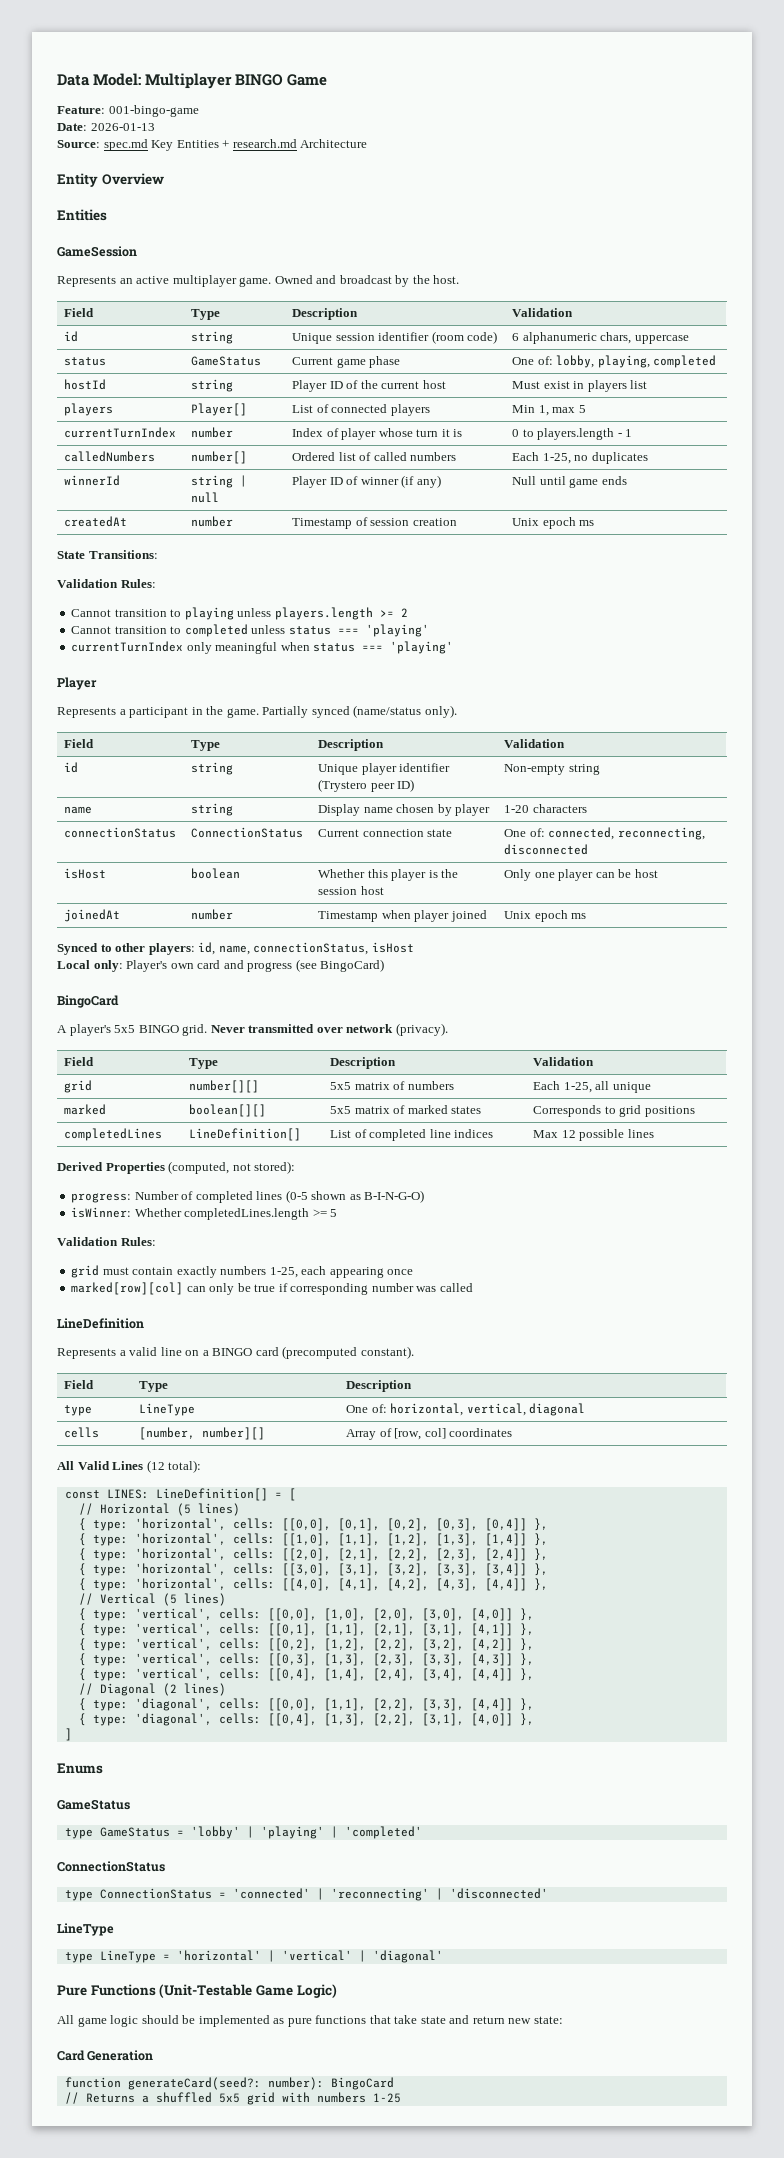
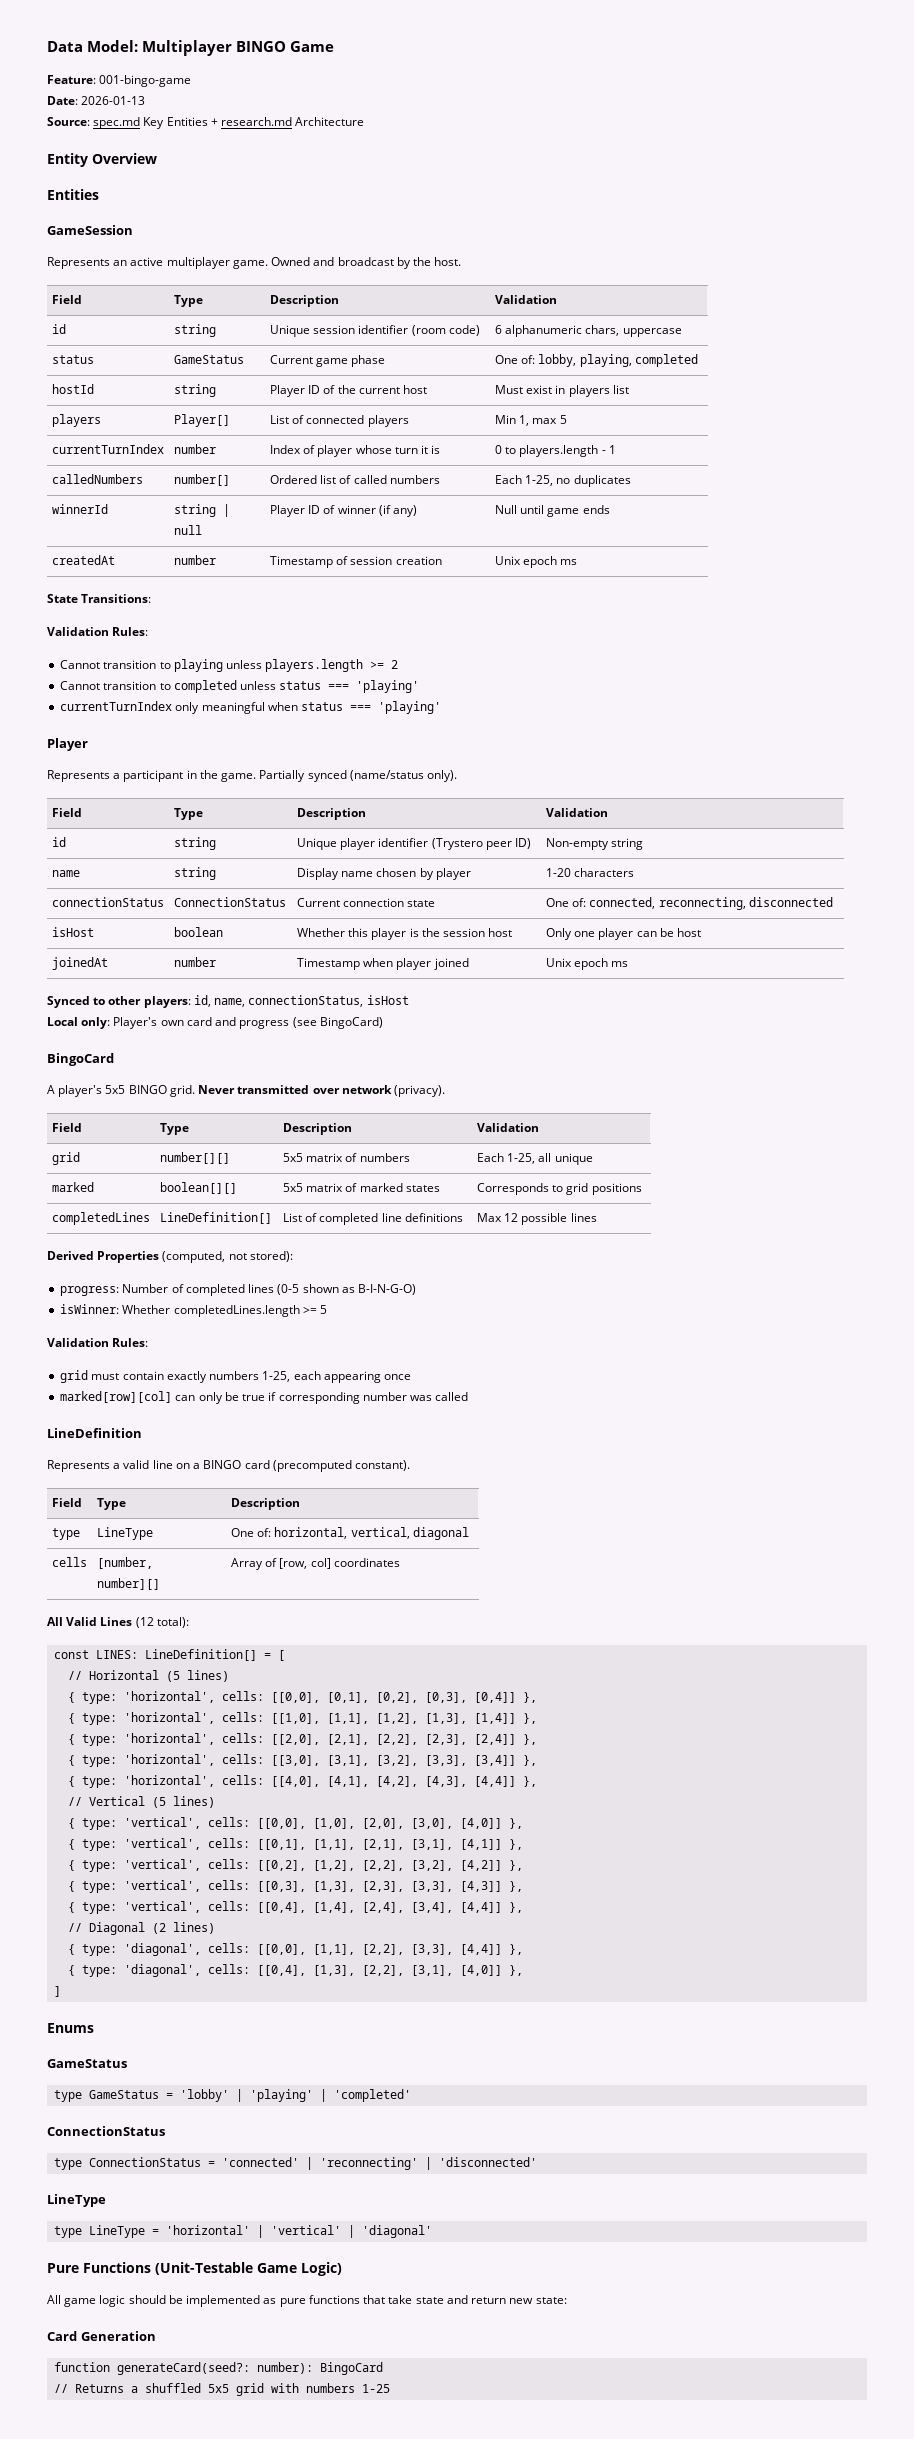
- completedLines | LineDefinition[] | List of completed line indices | Max 12 possible lines
+ completedLines | LineDefinition[] | List of completed line definitions | Max 12 possible lines

